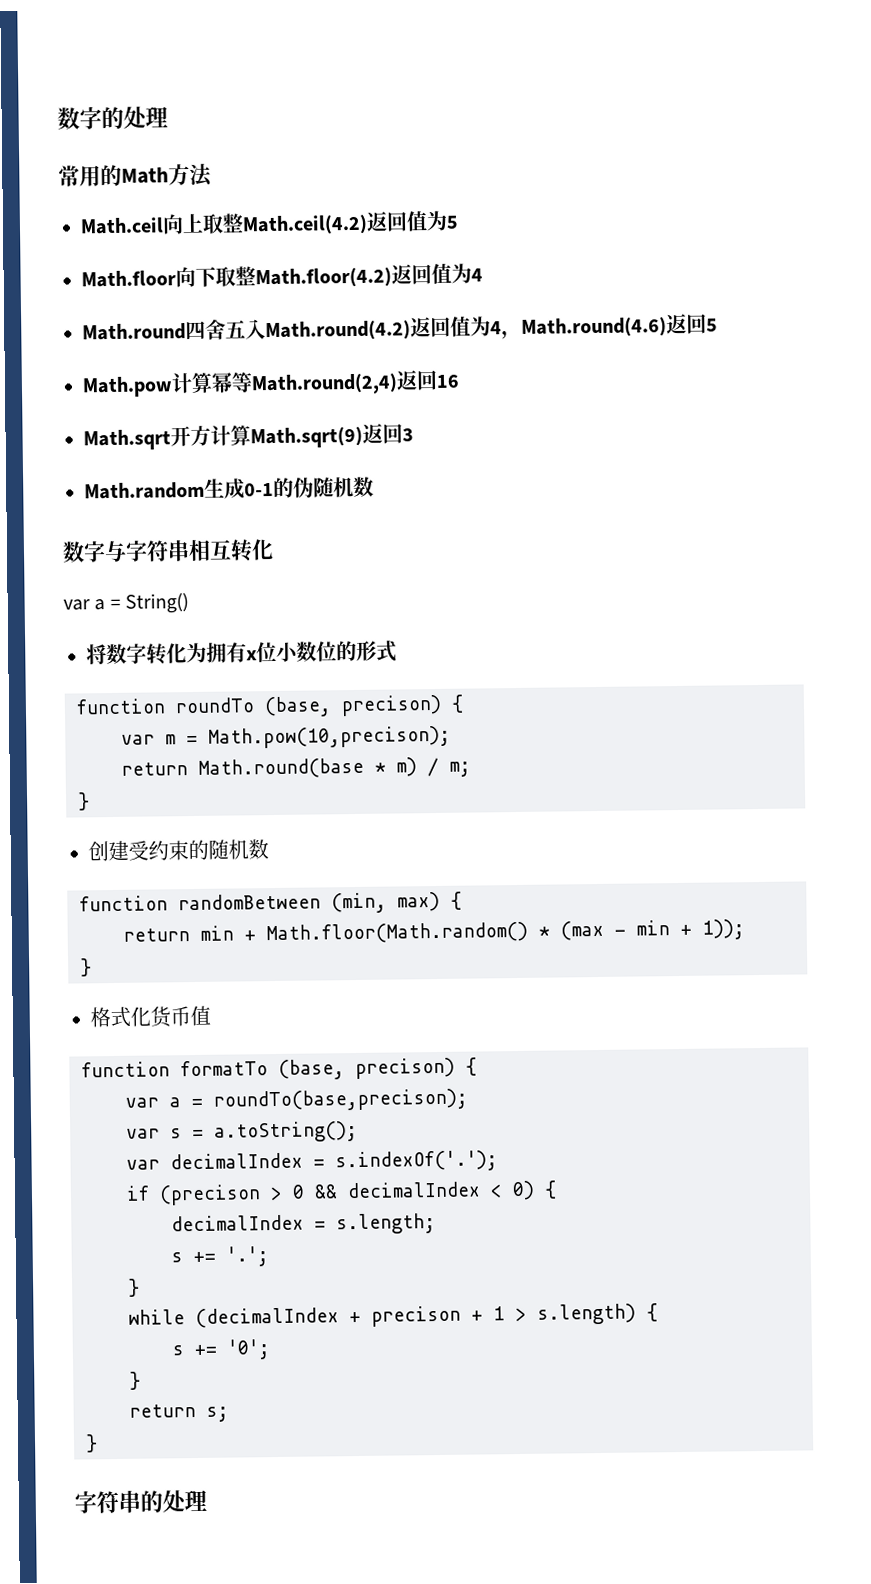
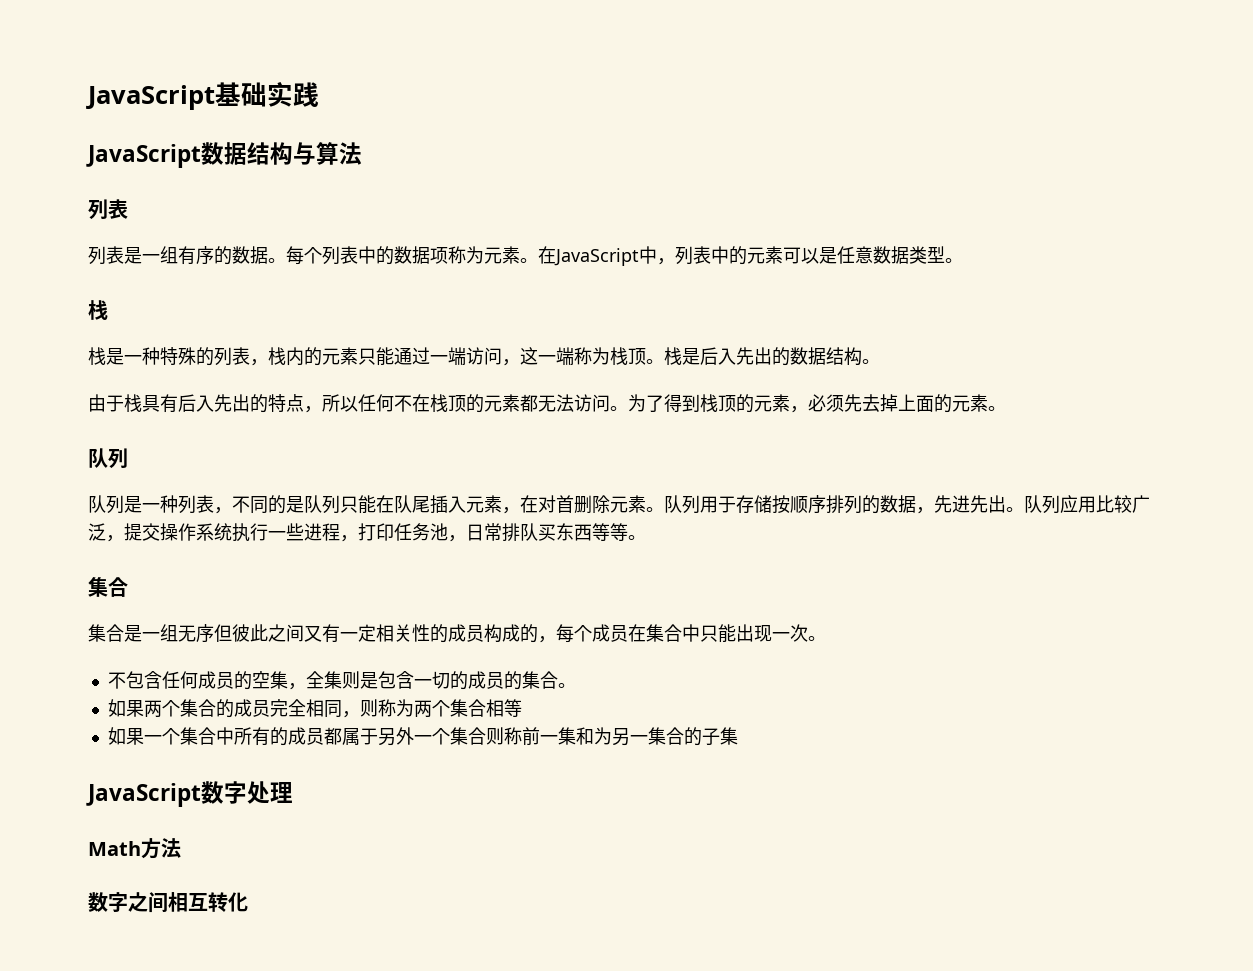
- 数字的处理
+ JavaScript基础实践
+ JavaScript数据结构与算法
+ 列表
+ 列表是一组有序的数据。每个列表中的数据项称为元素。在JavaScript中，列表中的元素可以是任意数据类型。
+ 栈
+ 栈是一种特殊的列表，栈内的元素只能通过一端访问，这一端称为栈顶。栈是后入先出的数据结构。
+ 由于栈具有后入先出的特点，所以任何不在栈顶的元素都无法访问。为了得到栈顶的元素，必须先去掉上面的元素。
+ 队列
+ 队列是一种列表，不同的是队列只能在队尾插入元素，在对首删除元素。队列用于存储按顺序排列的数据，先进先出。队列应用比较广泛，提交操作系统执行一些进程，打印任务池，日常排队买东西等等。
+ 集合
+ 集合是一组无序但彼此之间又有一定相关性的成员构成的，每个成员在集合中只能出现一次。
+ 不包含任何成员的空集，全集则是包含一切的成员的集合。
+ 如果两个集合的成员完全相同，则称为两个集合相等
+ 如果一个集合中所有的成员都属于另外一个集合则称前一集和为另一集合的子集
+ JavaScript数字处理
- 常用的Math方法
+ Math方法
- Math.ceil向上取整Math.ceil(4.2)返回值为5
- Math.floor向下取整Math.floor(4.2)返回值为4
- Math.round四舍五入Math.round(4.2)返回值为4，Math.round(4.6)返回5
- Math.pow计算幂等Math.round(2,4)返回16
- Math.sqrt开方计算Math.sqrt(9)返回3
- Math.random生成0-1的伪随机数
- 数字与字符串相互转化
+ 数字之间相互转化
- var a = String()
- 将数字转化为拥有x位小数位的形式
- function roundTo (base, precison) {
- var m = Math.pow(10,precison);
- return Math.round(base * m) / m;
- }
- 创建受约束的随机数
- function randomBetween (min, max) {
- return min + Math.floor(Math.random() * (max - min + 1));
- }
- 格式化货币值
- function formatTo (base, precison) {
- var a = roundTo(base,precison);
- var s = a.toString();
- var decimalIndex = s.indexOf('.');
- if (precison > 0 && decimalIndex < 0) {
- decimalIndex = s.length;
- s += '.';
- }
- while (decimalIndex + precison + 1 > s.length) {
- s += '0';
- }
- return s;
- }
- 字符串的处理

